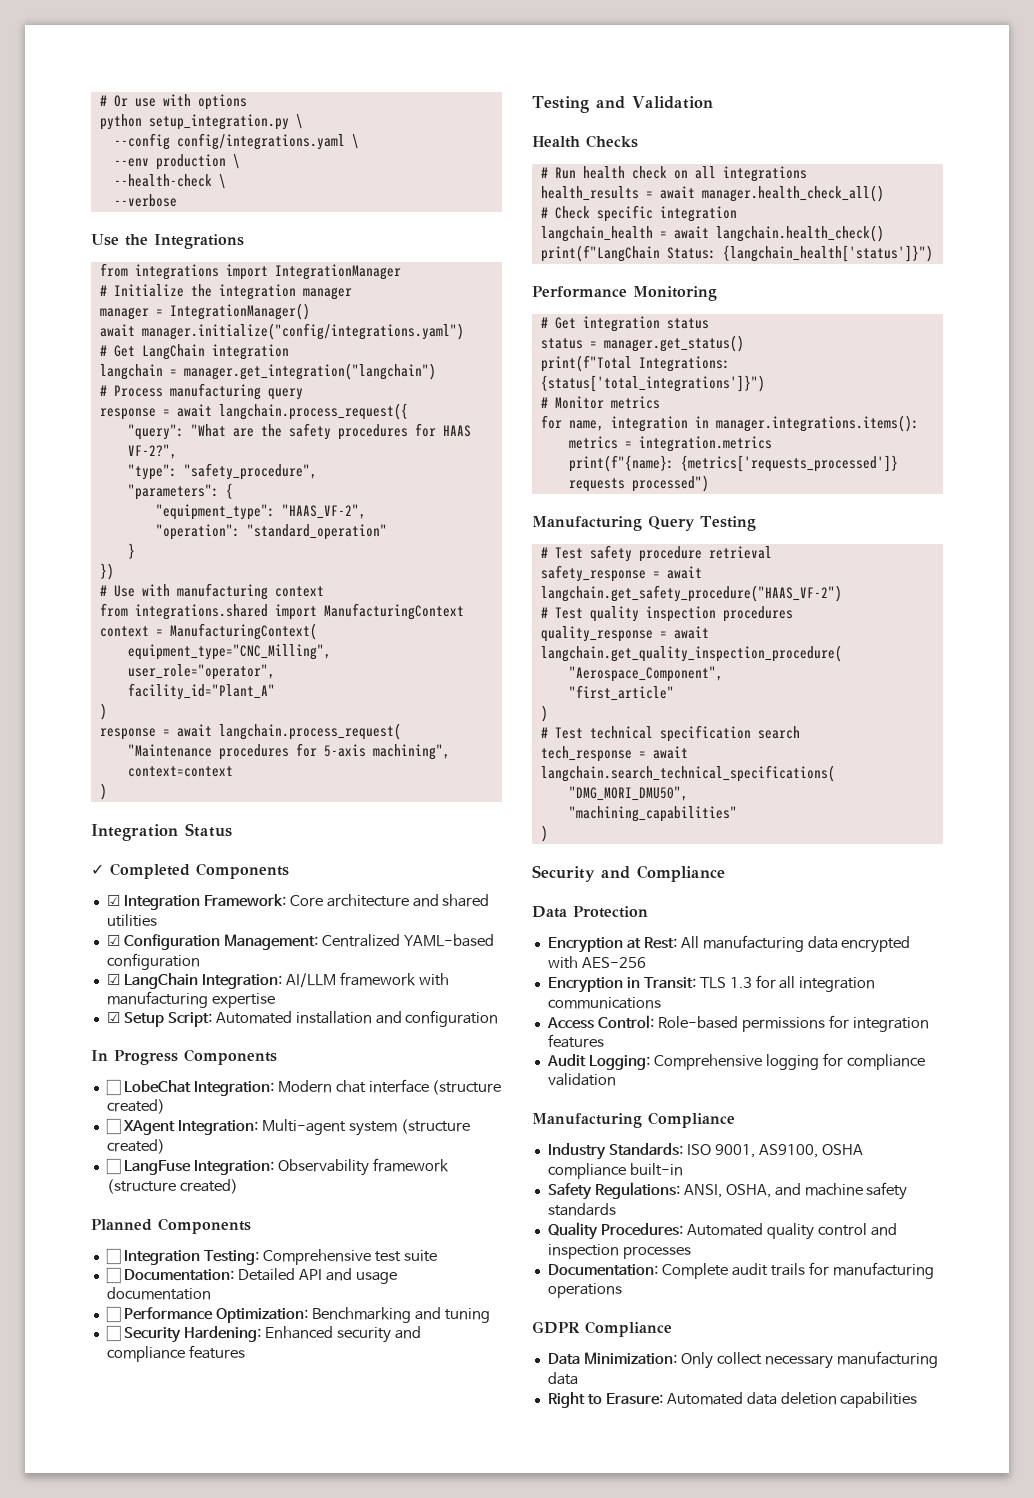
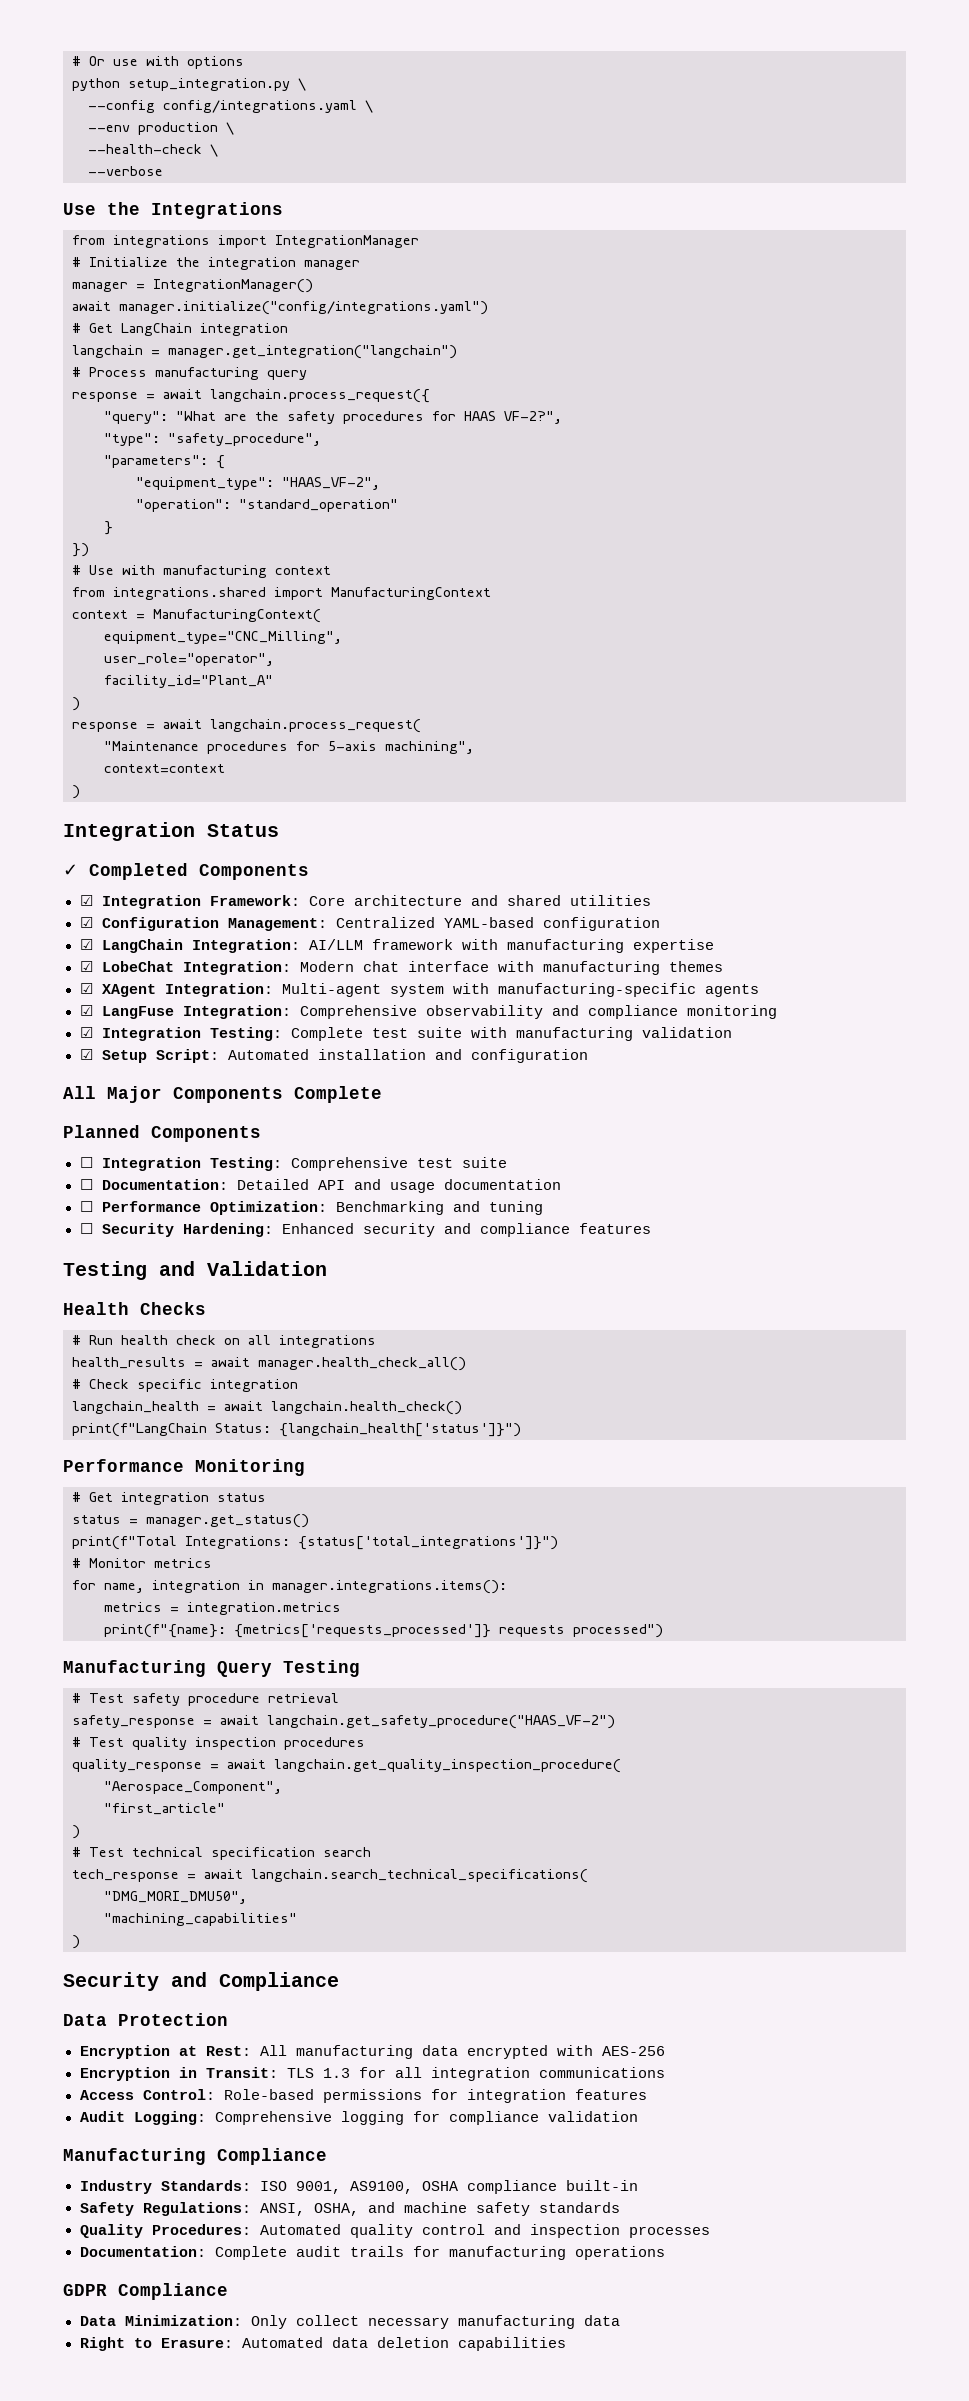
+ ☑ LobeChat Integration: Modern chat interface with manufacturing themes
+ ☑ XAgent Integration: Multi-agent system with manufacturing-specific agents
+ ☑ LangFuse Integration: Comprehensive observability and compliance monitoring
+ ☑ Integration Testing: Complete test suite with manufacturing validation
- In Progress Components
- ☐ LobeChat Integration: Modern chat interface (structure created)
- ☐ XAgent Integration: Multi-agent system (structure created)
- ☐ LangFuse Integration: Observability framework (structure created)
+ All Major Components Complete

